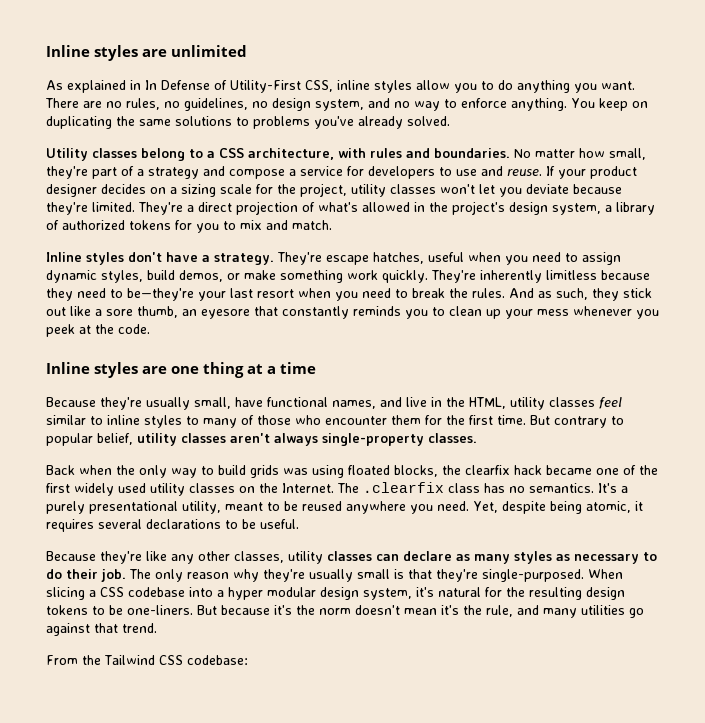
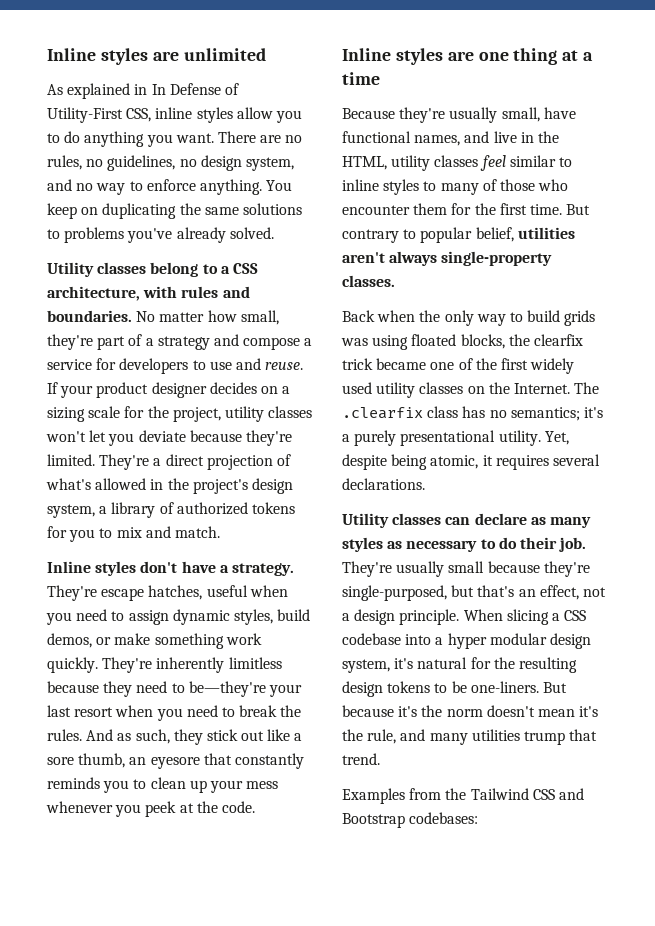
- But contrary to popular belief, utility classes aren't always single-property classes.
+ But contrary to popular belief, utilities aren't always single-property classes.
- Back when the only way to build grids was using floated blocks, the clearfix hack became one of the first widely used utility classes on the Internet.
+ Back when the only way to build grids was using floated blocks, the clearfix trick became one of the first widely used utility classes on the Internet.
- The .clearfix class has no semantics. It's a purely presentational utility, meant to be reused anywhere you need.
+ The .clearfix class has no semantics; it's a purely presentational utility.
- Yet, despite being atomic, it requires several declarations to be useful.
- Because they're like any other classes, utility classes can declare as many styles as necessary to do their job.
+ Yet, despite being atomic, it requires several declarations.
+ Utility classes can declare as many styles as necessary to do their job.
- The only reason why they're usually small is that they're single-purposed.
+ They're usually small because they're single-purposed, but that's an effect, not a design principle.
- But because it's the norm doesn't mean it's the rule, and many utilities go against that trend.
+ But because it's the norm doesn't mean it's the rule, and many utilities trump that trend.
- From the Tailwind CSS codebase:
+ Examples from the Tailwind CSS and Bootstrap codebases:

